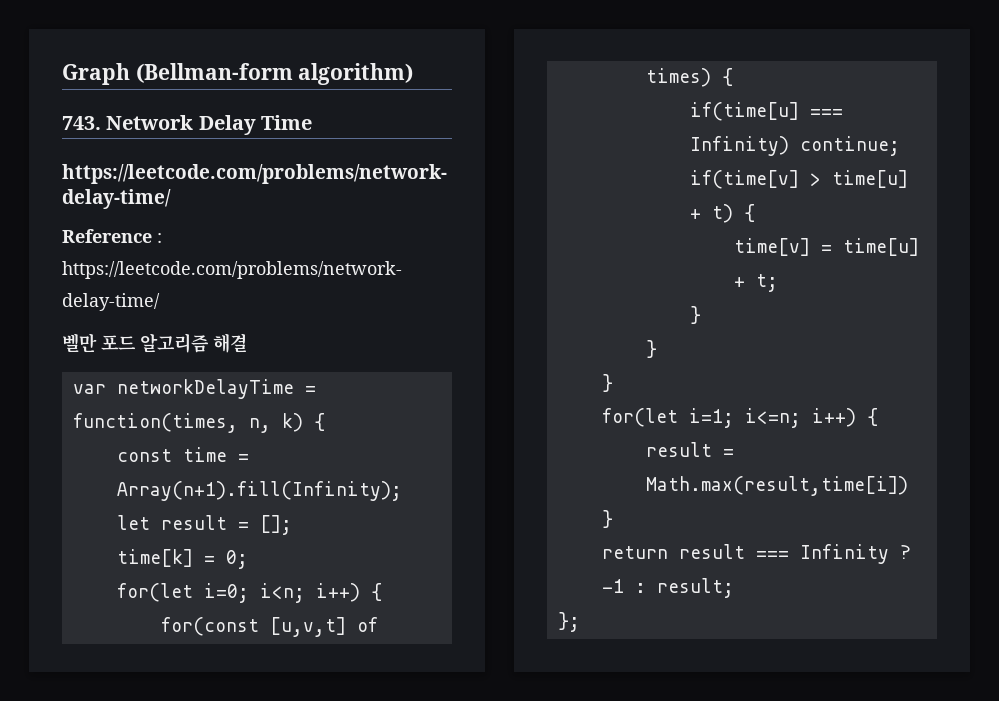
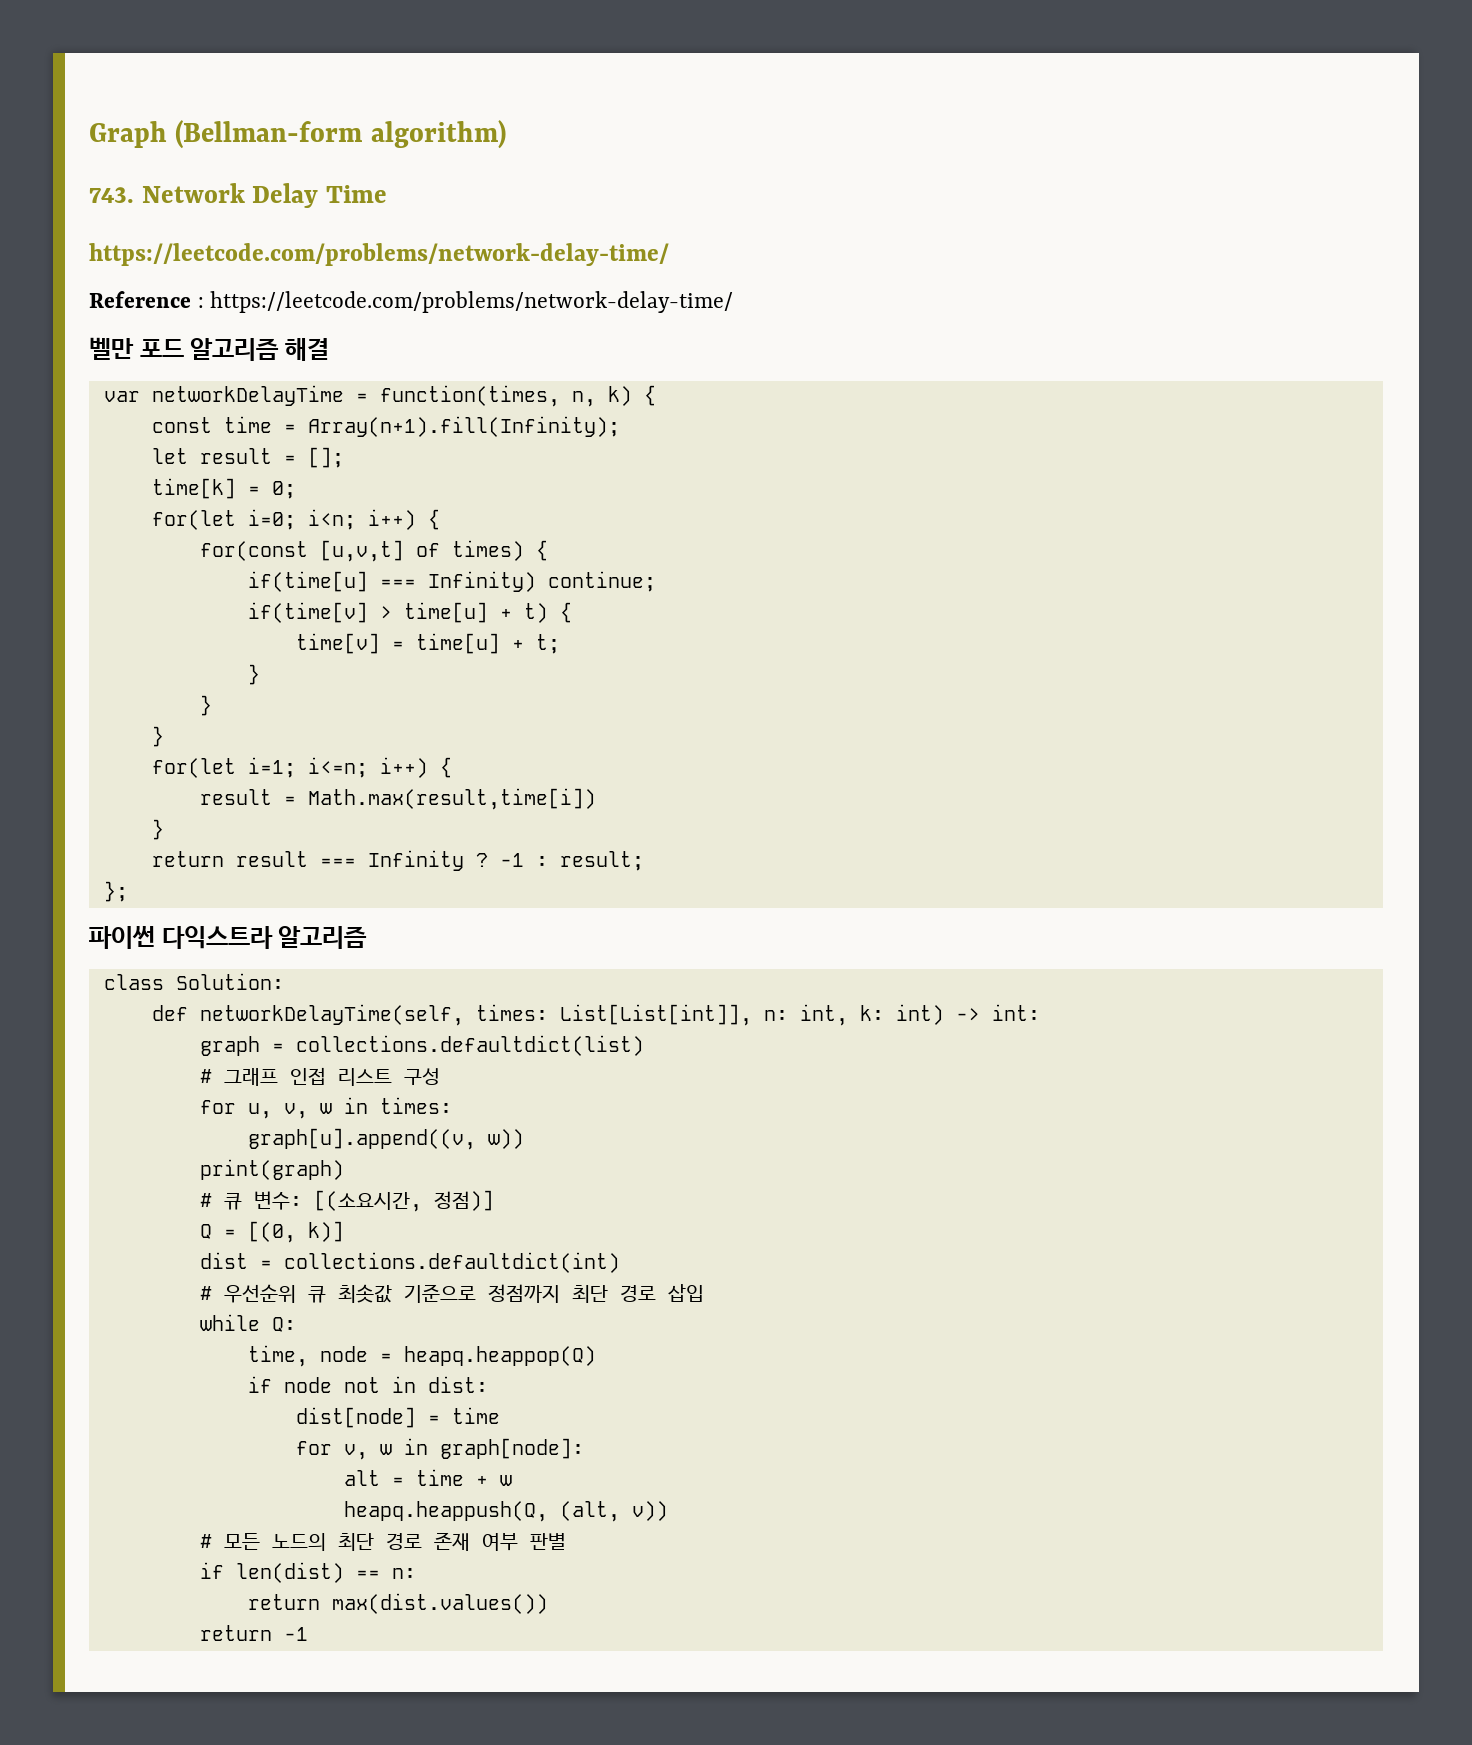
+ 파이썬 다익스트라 알고리즘
+ class Solution:
+ def networkDelayTime(self, times: List[List[int]], n: int, k: int) -> int:
+ graph = collections.defaultdict(list)
+ # 그래프 인접 리스트 구성
+ for u, v, w in times:
+ graph[u].append((v, w))
+ print(graph)
+ # 큐 변수: [(소요시간, 정점)]
+ Q = [(0, k)]
+ dist = collections.defaultdict(int)
+ # 우선순위 큐 최솟값 기준으로 정점까지 최단 경로 삽입
+ while Q:
+ time, node = heapq.heappop(Q)
+ if node not in dist:
+ dist[node] = time
+ for v, w in graph[node]:
+ alt = time + w
+ heapq.heappush(Q, (alt, v))
+ # 모든 노드의 최단 경로 존재 여부 판별
+ if len(dist) == n:
+ return max(dist.values())
+ return -1

